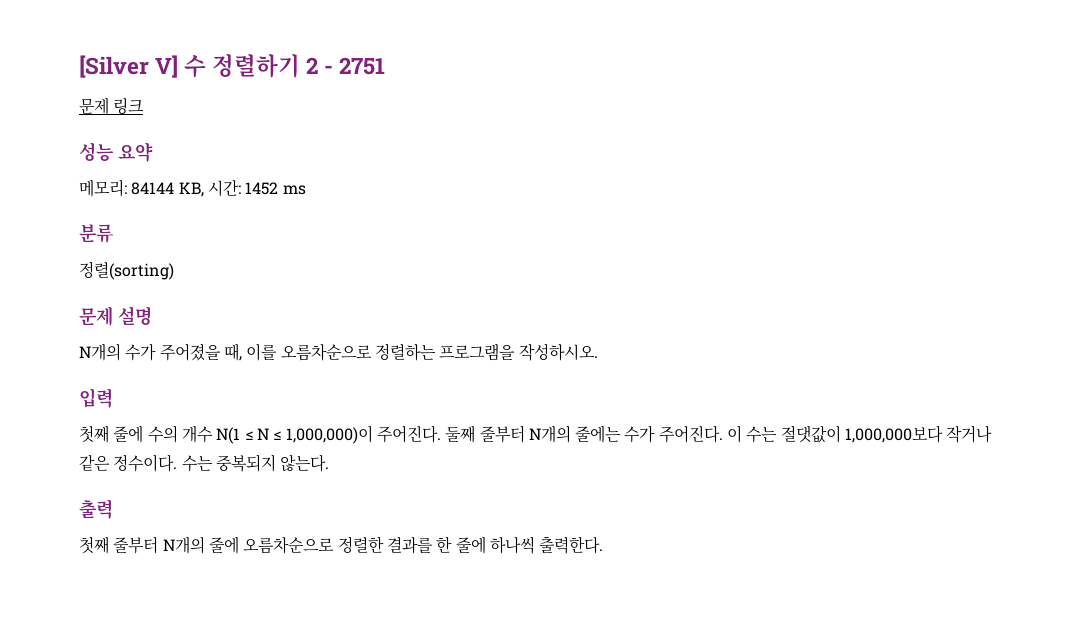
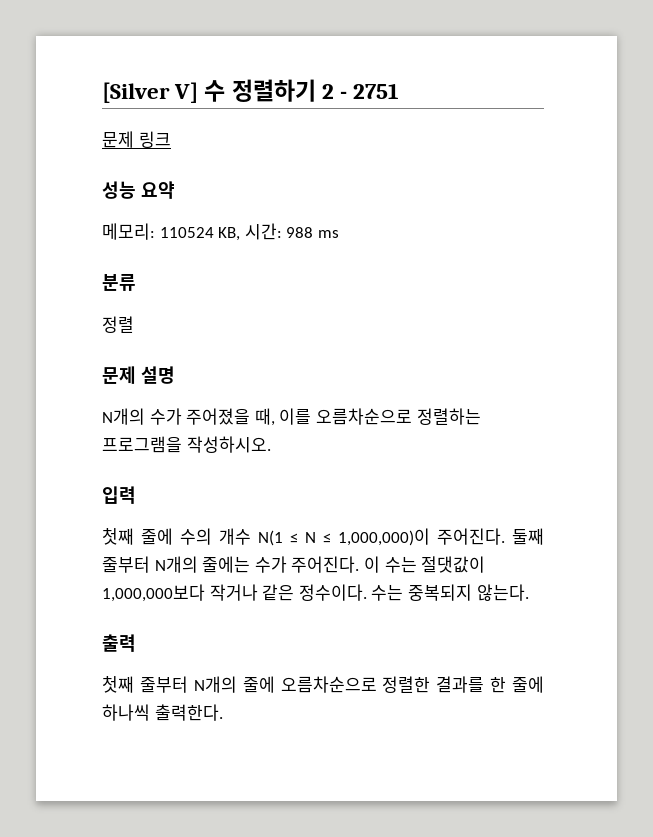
- 메모리: 84144 KB, 시간: 1452 ms
+ 메모리: 110524 KB, 시간: 988 ms
- 정렬(sorting)
+ 정렬

